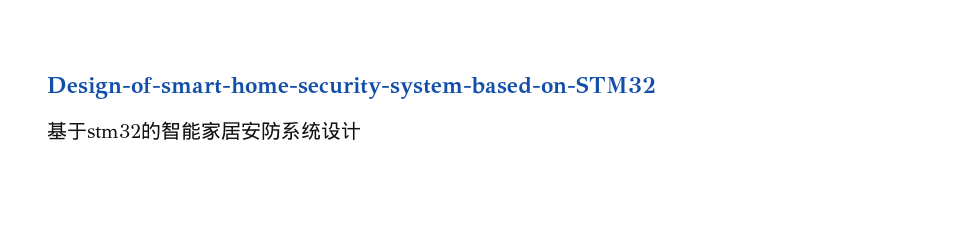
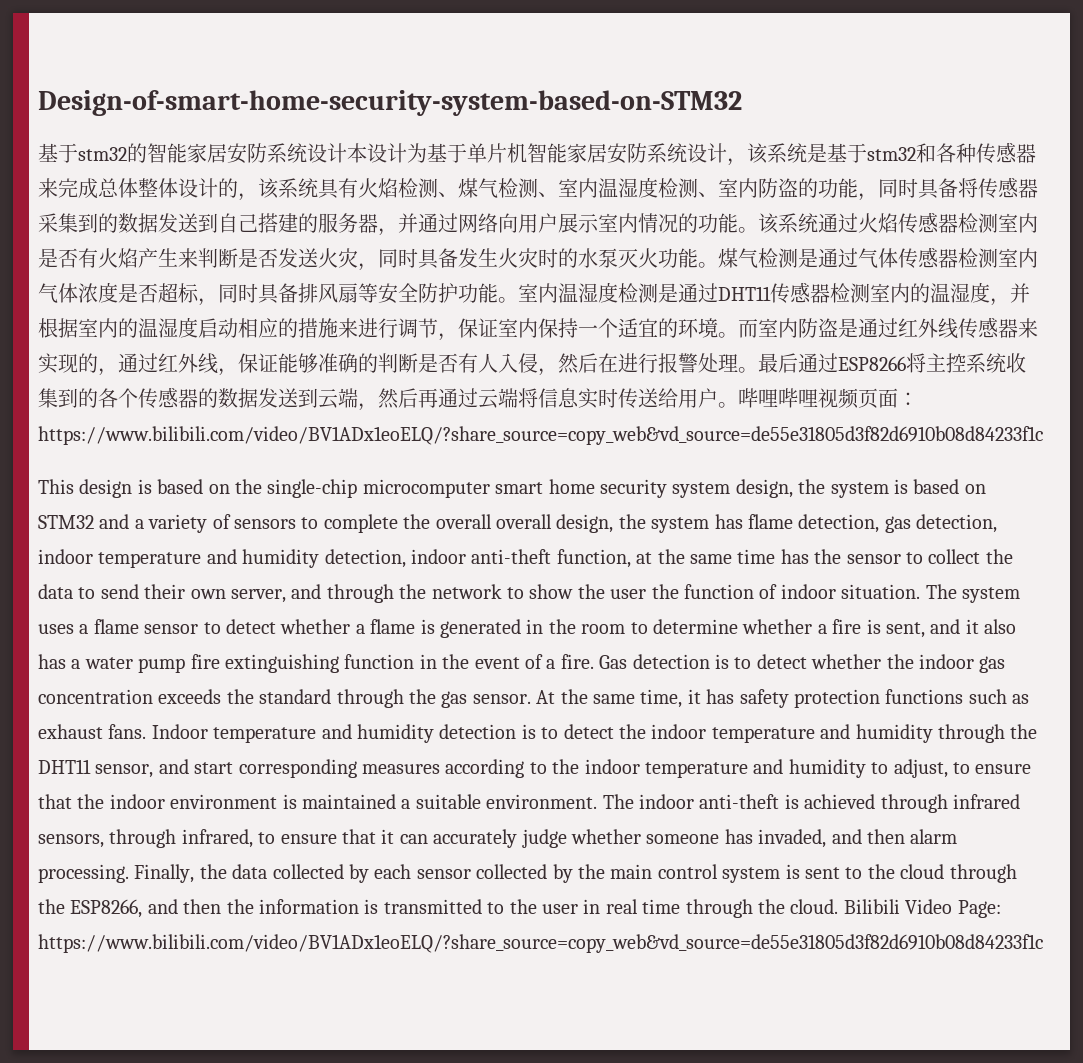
- 基于stm32的智能家居安防系统设计
+ 基于stm32的智能家居安防系统设计本设计为基于单片机智能家居安防系统设计，该系统是基于stm32和各种传感器来完成总体整体设计的，该系统具有火焰检测、煤气检测、室内温湿度检测、室内防盗的功能，同时具备将传感器采集到的数据发送到自己搭建的服务器，并通过网络向用户展示室内情况的功能。该系统通过火焰传感器检测室内是否有火焰产生来判断是否发送火灾，同时具备发生火灾时的水泵灭火功能。煤气检测是通过气体传感器检测室内气体浓度是否超标，同时具备排风扇等安全防护功能。室内温湿度检测是通过DHT11传感器检测室内的温湿度，并根据室内的温湿度启动相应的措施来进行调节，保证室内保持一个适宜的环境。而室内防盗是通过红外线传感器来实现的，通过红外线，保证能够准确的判断是否有人入侵，然后在进行报警处理。最后通过ESP8266将主控系统收集到的各个传感器的数据发送到云端，然后再通过云端将信息实时传送给用户。哔哩哔哩视频页面：https://www.bilibili.com/video/BV1ADx1eoELQ/?share_source=copy_web&vd_source=de55e31805d3f82d6910b08d84233f1c
+ This design is based on the single-chip microcomputer smart home security system design, the system is based on STM32 and a variety of sensors to complete the overall overall design, the system has flame detection, gas detection, indoor temperature and humidity detection, indoor anti-theft function, at the same time has the sensor to collect the data to send their own server, and through the network to show the user the function of indoor situation. The system uses a flame sensor to detect whether a flame is generated in the room to determine whether a fire is sent, and it also has a water pump fire extinguishing function in the event of a fire. Gas detection is to detect whether the indoor gas concentration exceeds the standard through the gas sensor. At the same time, it has safety protection functions such as exhaust fans. Indoor temperature and humidity detection is to detect the indoor temperature and humidity through the DHT11 sensor, and start corresponding measures according to the indoor temperature and humidity to adjust, to ensure that the indoor environment is maintained a suitable environment. The indoor anti-theft is achieved through infrared sensors, through infrared, to ensure that it can accurately judge whether someone has invaded, and then alarm processing. Finally, the data collected by each sensor collected by the main control system is sent to the cloud through the ESP8266, and then the information is transmitted to the user in real time through the cloud. Bilibili Video Page: https://www.bilibili.com/video/BV1ADx1eoELQ/?share_source=copy_web&vd_source=de55e31805d3f82d6910b08d84233f1c

